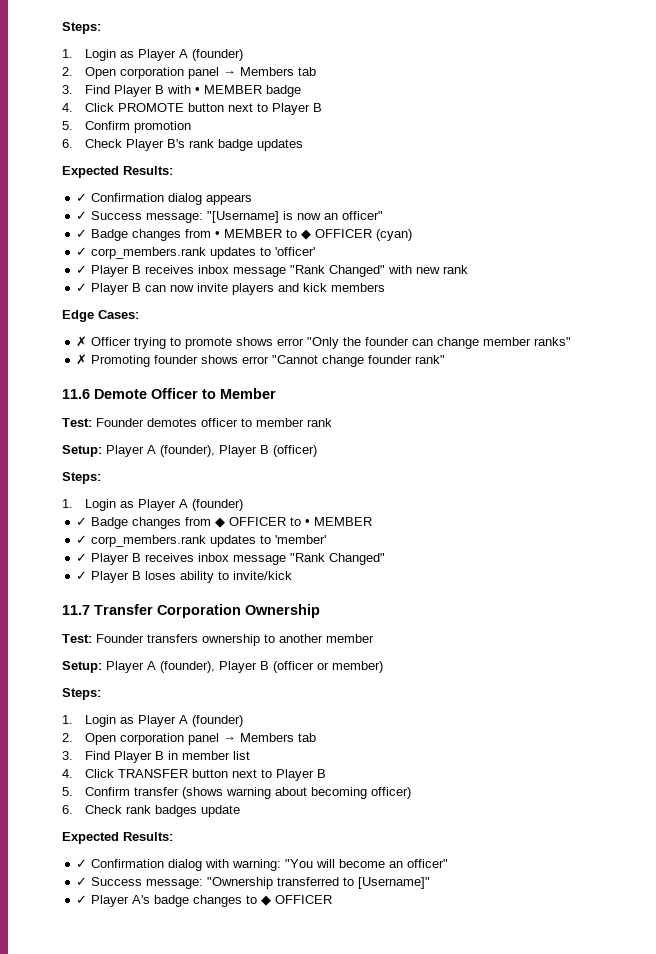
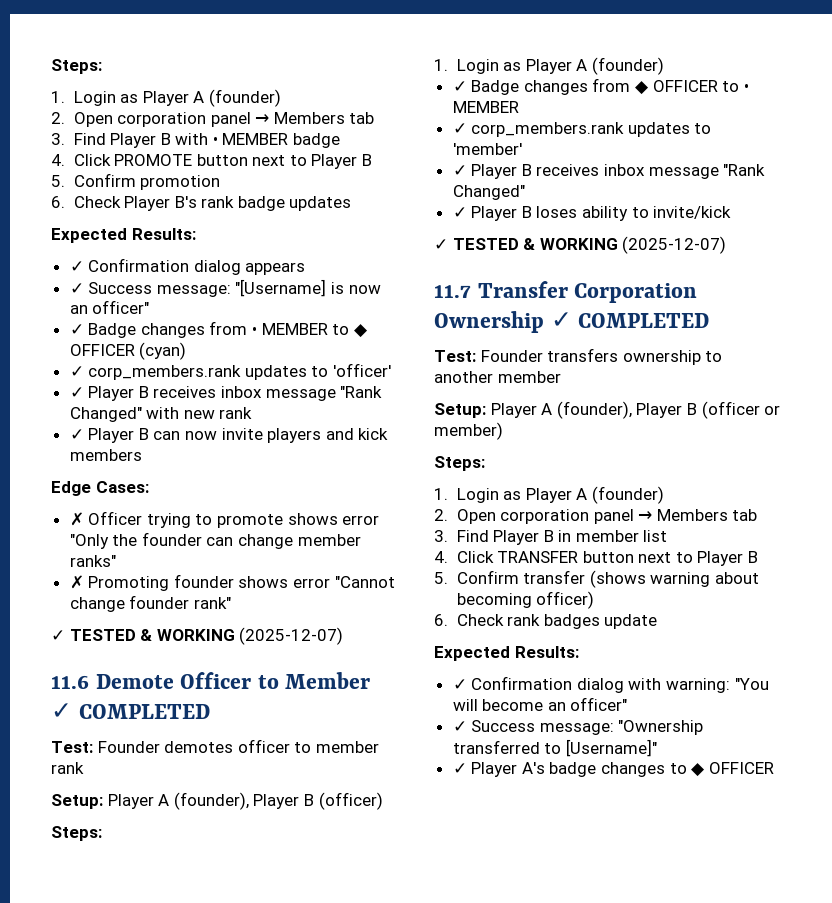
  ✗ Promoting founder shows error "Cannot change founder rank"
+ ✓ TESTED & WORKING (2025-12-07)
- 11.6 Demote Officer to Member
+ 11.6 Demote Officer to Member ✓ COMPLETED
  ✓ Player B loses ability to invite/kick
+ ✓ TESTED & WORKING (2025-12-07)
- 11.7 Transfer Corporation Ownership
+ 11.7 Transfer Corporation Ownership ✓ COMPLETED

